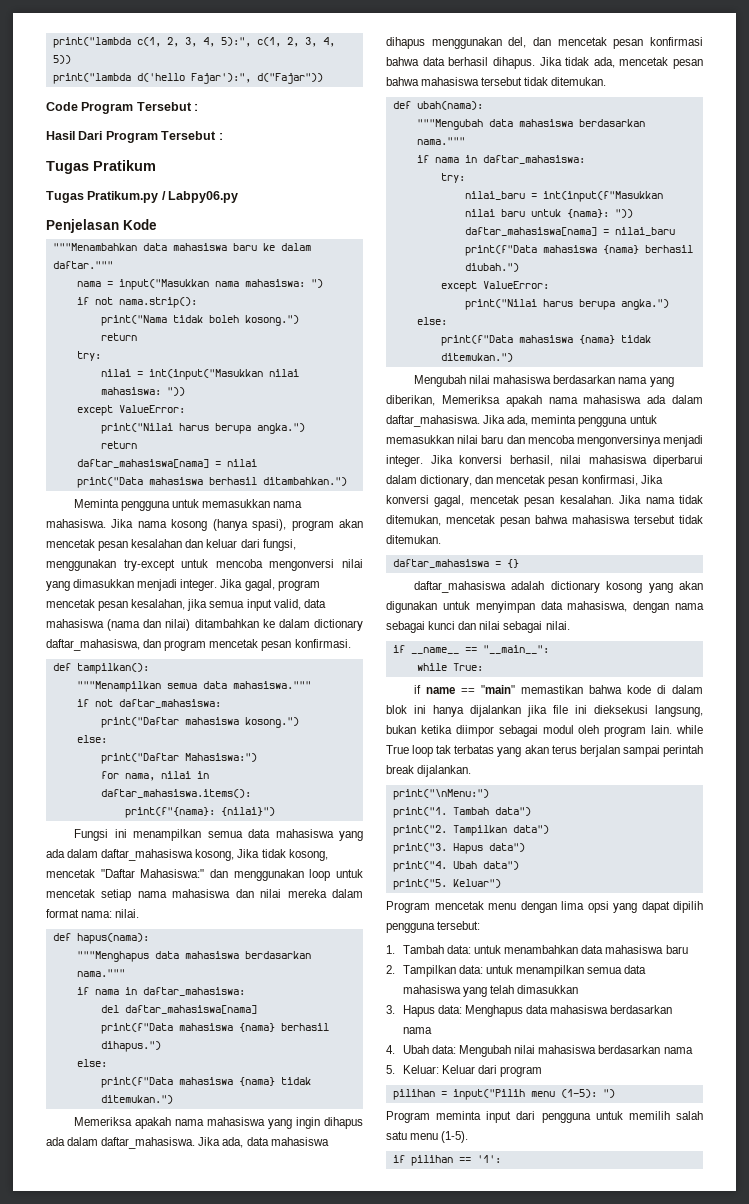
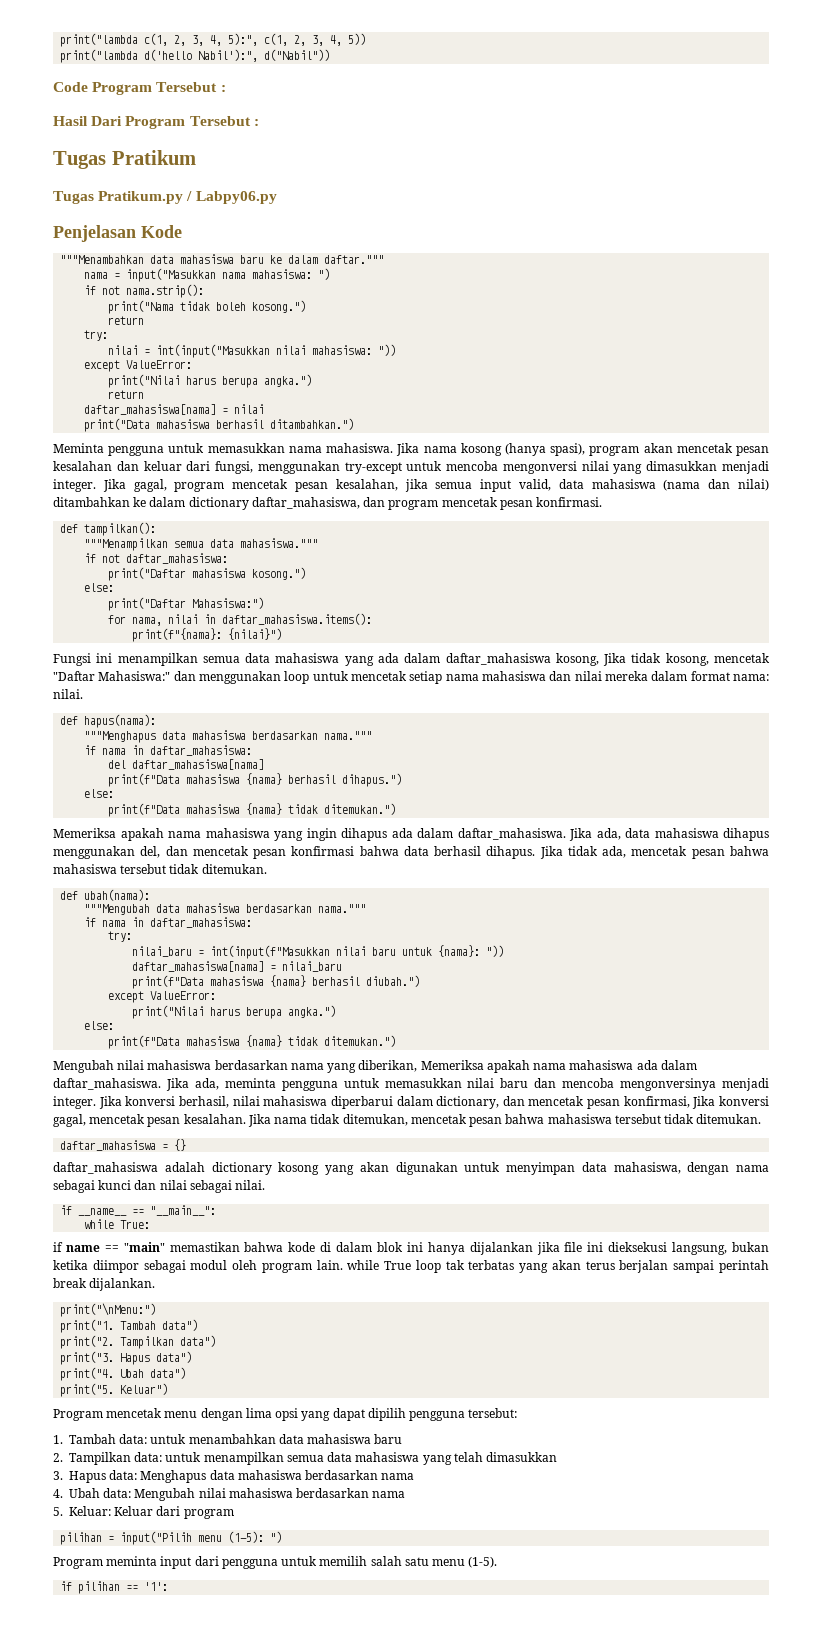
- print("lambda d('hello Fajar'):", d("Fajar"))
+ print("lambda d('hello Nabil'):", d("Nabil"))

